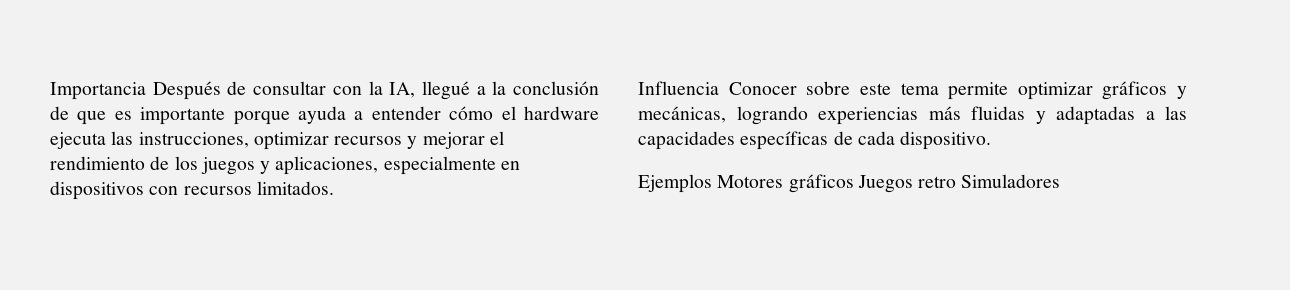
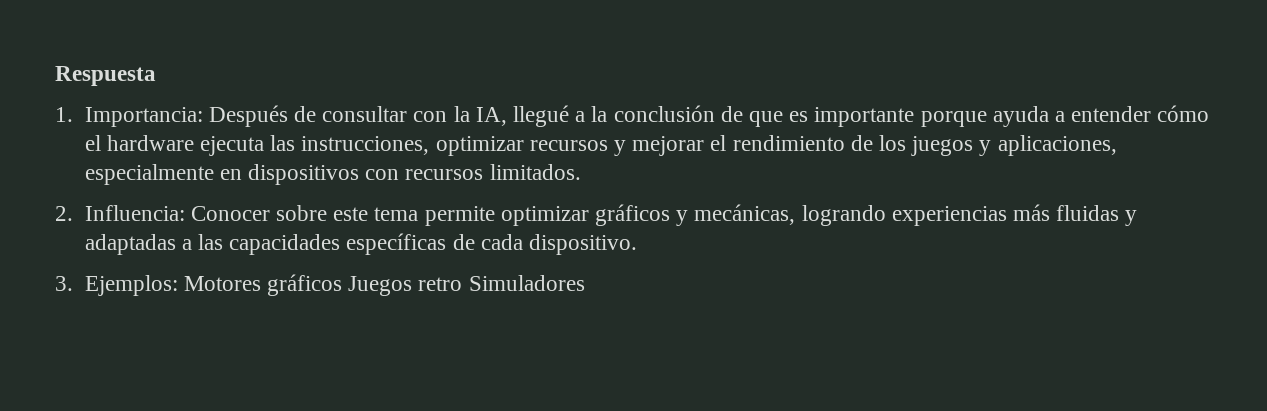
- Importancia Después de consultar con la IA, llegué a la conclusión de que es importante porque ayuda a entender cómo el hardware ejecuta las instrucciones, optimizar recursos y mejorar el rendimiento de los juegos y aplicaciones, especialmente en dispositivos con recursos limitados.
+ Respuesta
+ 1. Importancia: Después de consultar con la IA, llegué a la conclusión de que es importante porque ayuda a entender cómo el hardware ejecuta las instrucciones, optimizar recursos y mejorar el rendimiento de los juegos y aplicaciones, especialmente en dispositivos con recursos limitados.
- Influencia Conocer sobre este tema permite optimizar gráficos y mecánicas, logrando experiencias más fluidas y adaptadas a las capacidades específicas de cada dispositivo.
+ 2. Influencia: Conocer sobre este tema permite optimizar gráficos y mecánicas, logrando experiencias más fluidas y adaptadas a las capacidades específicas de cada dispositivo.
- Ejemplos Motores gráficos Juegos retro Simuladores
+ 3. Ejemplos: Motores gráficos Juegos retro Simuladores

